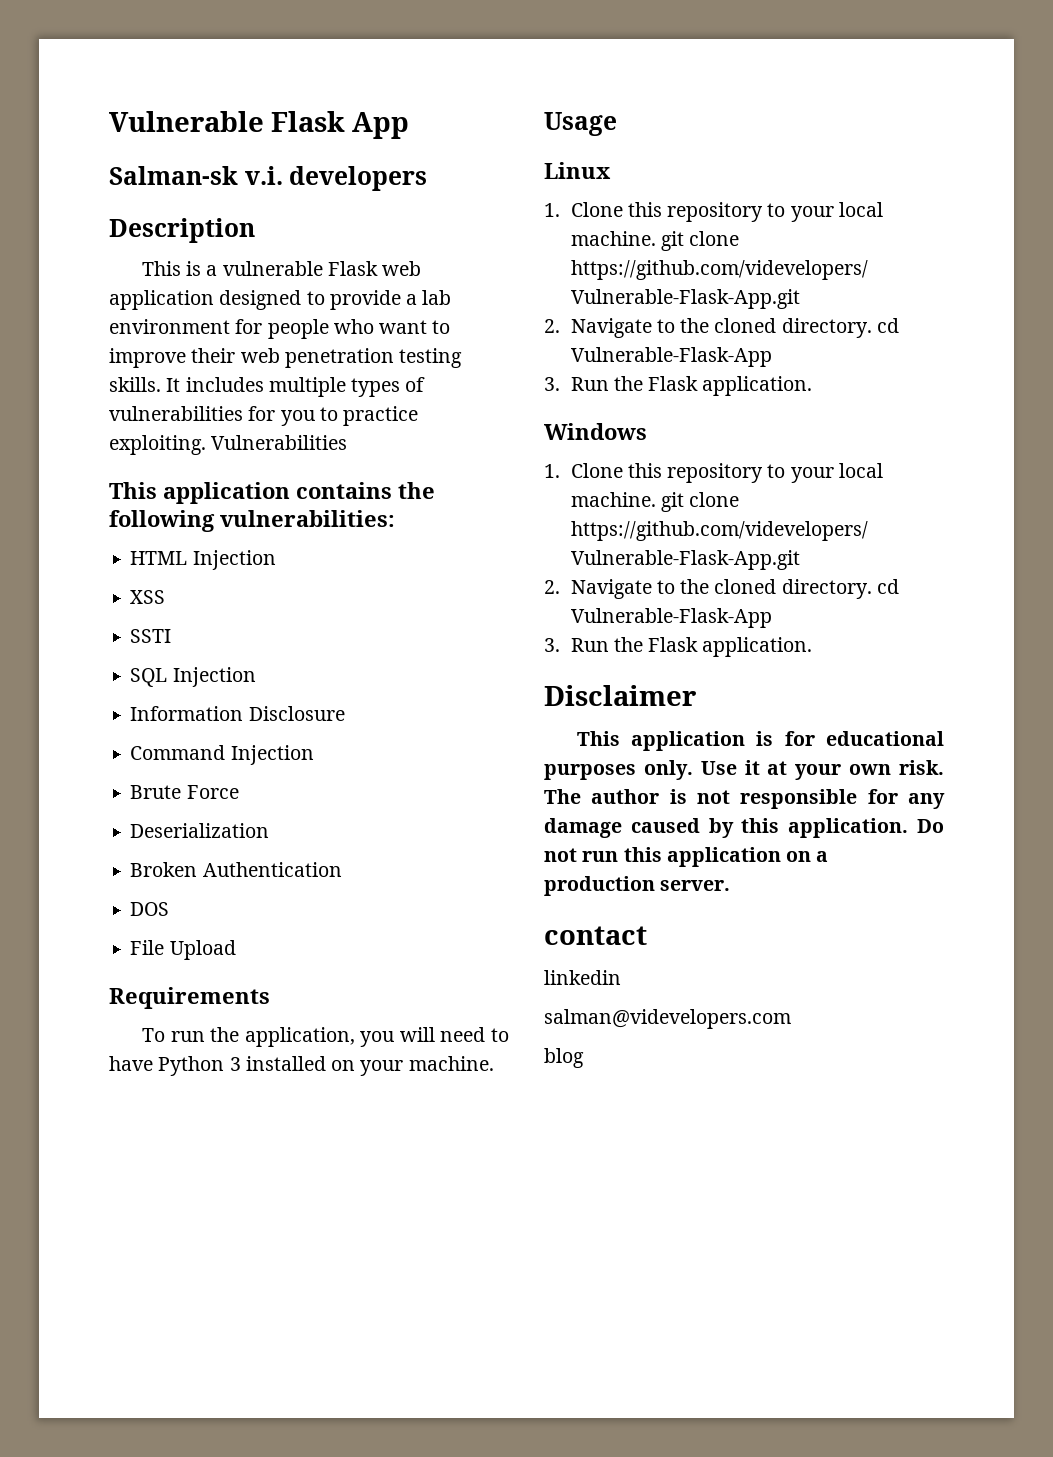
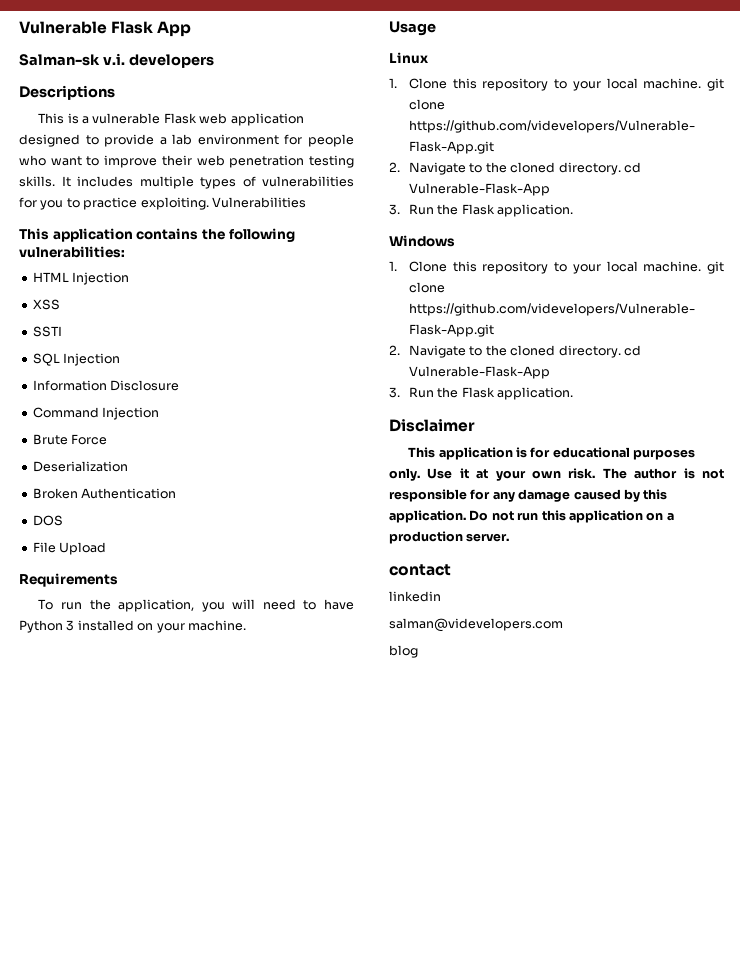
- Description
+ Descriptions

